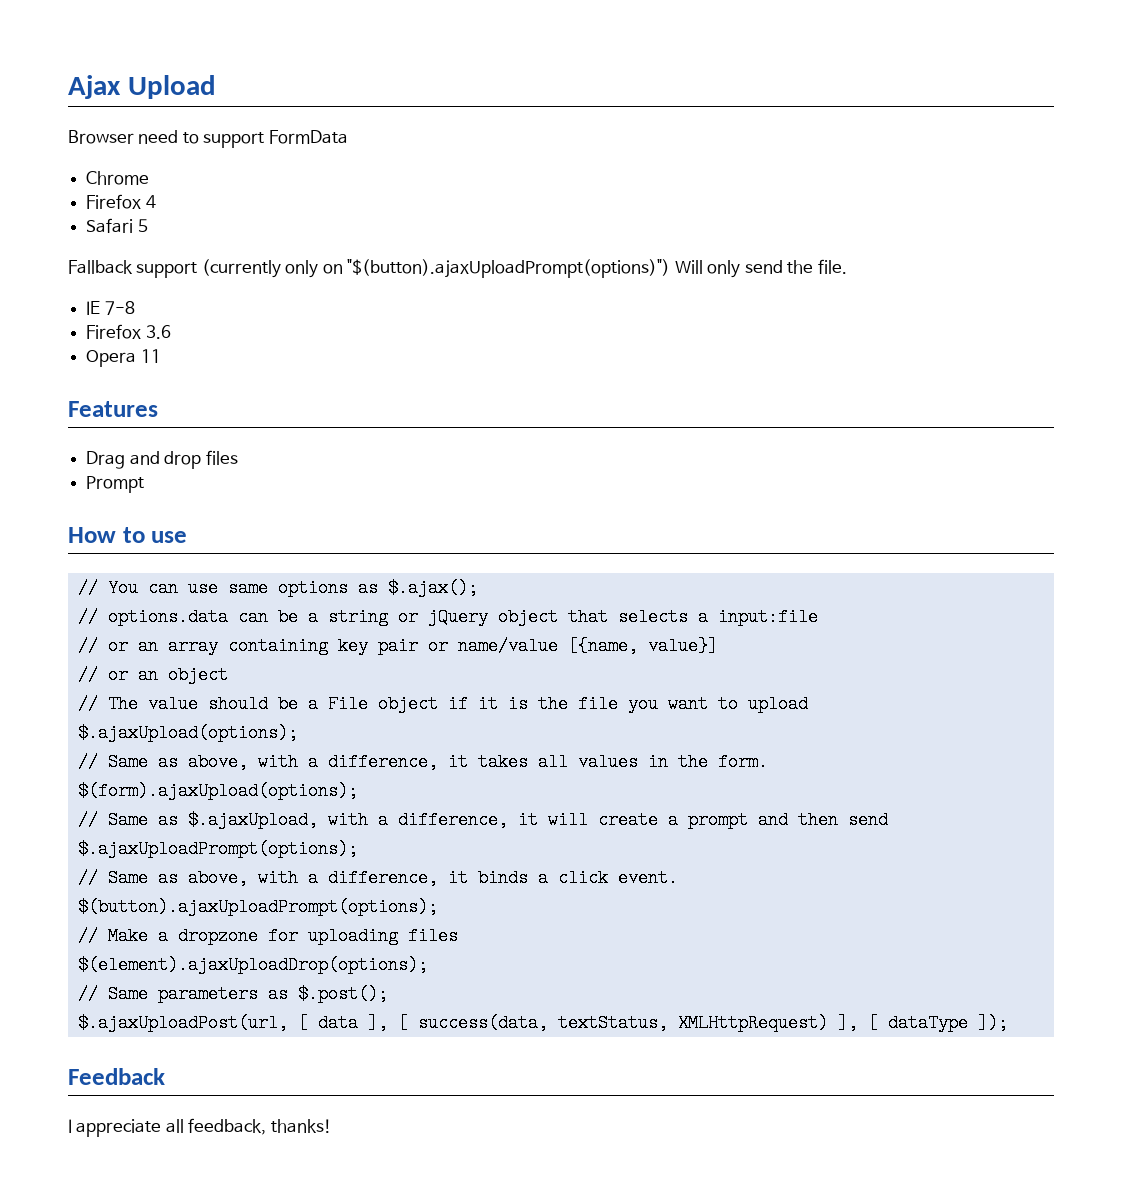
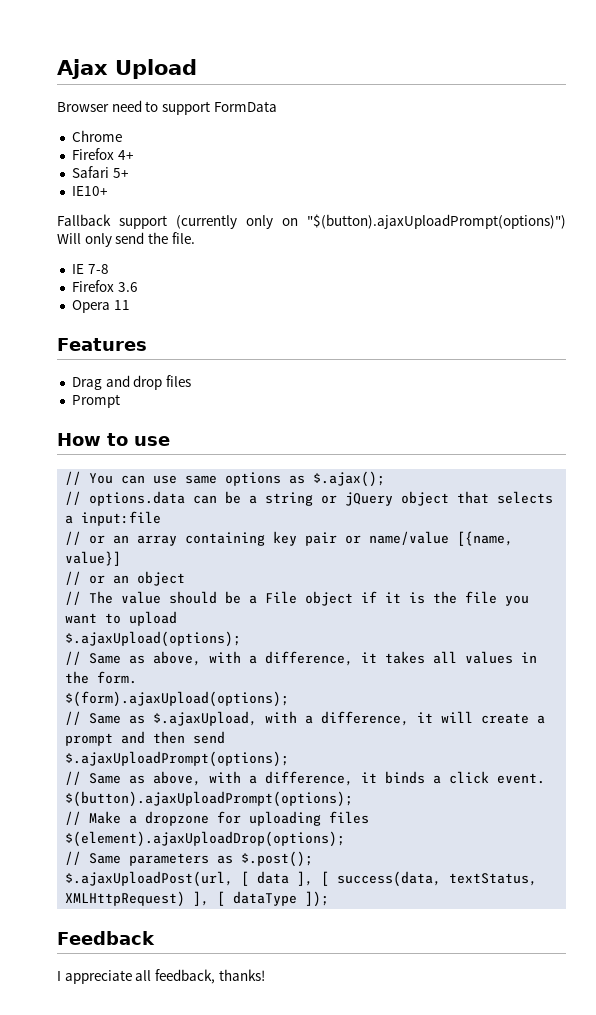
- Firefox 4
+ Firefox 4+
- Safari 5
+ Safari 5+
+ IE10+

